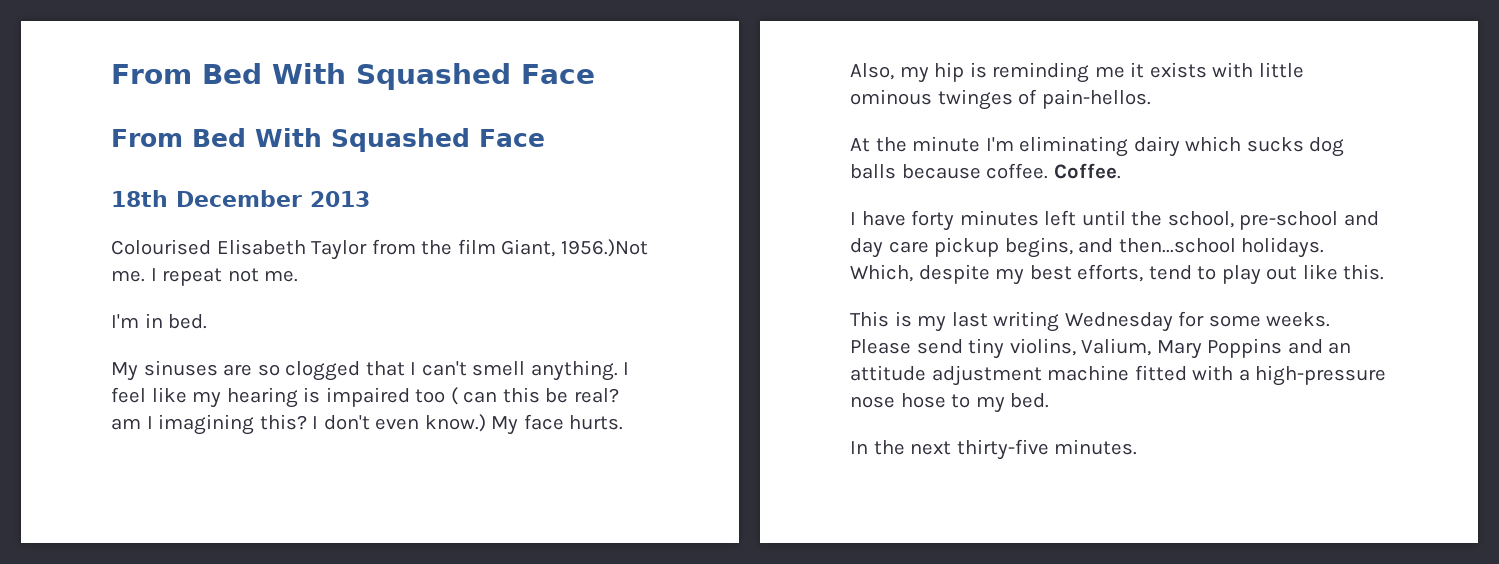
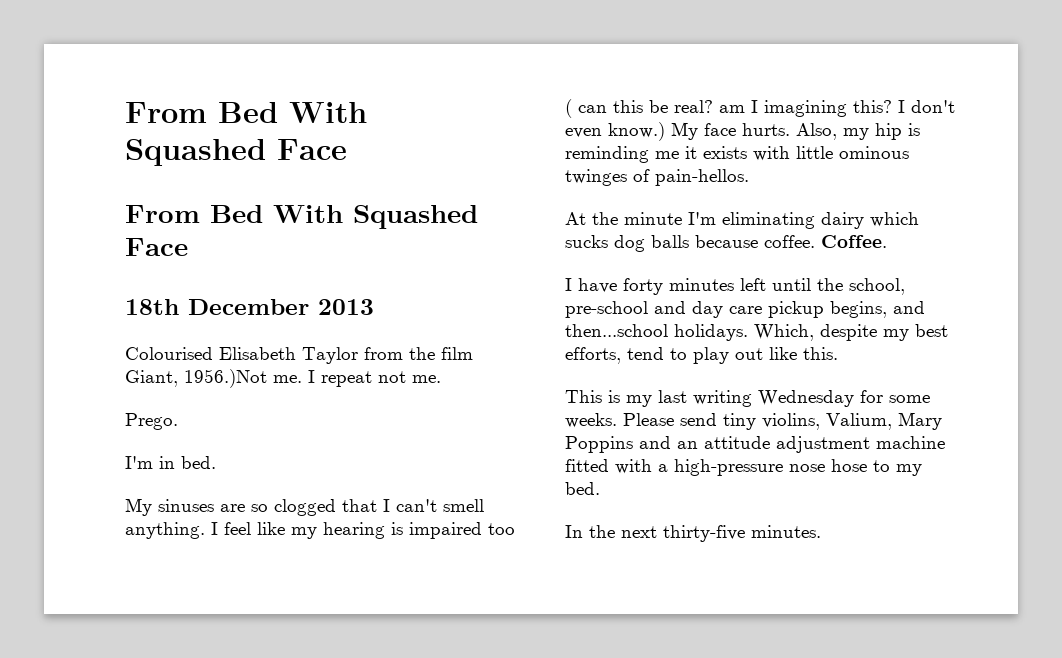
+ Prego.

